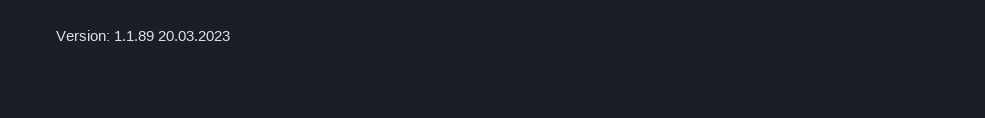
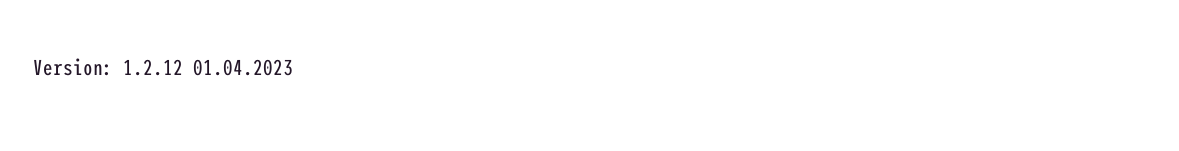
- Version: 1.1.89 20.03.2023
+ Version: 1.2.12 01.04.2023

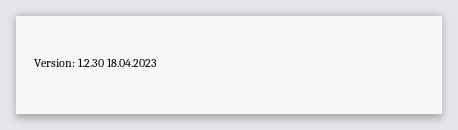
- Version: 1.2.12 01.04.2023
+ Version: 1.2.30 18.04.2023

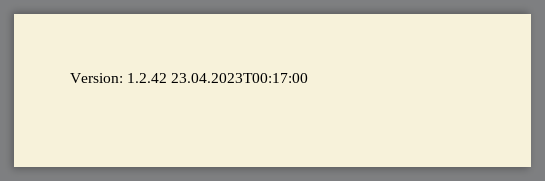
- Version: 1.2.30 18.04.2023
+ Version: 1.2.42 23.04.2023T00:17:00

